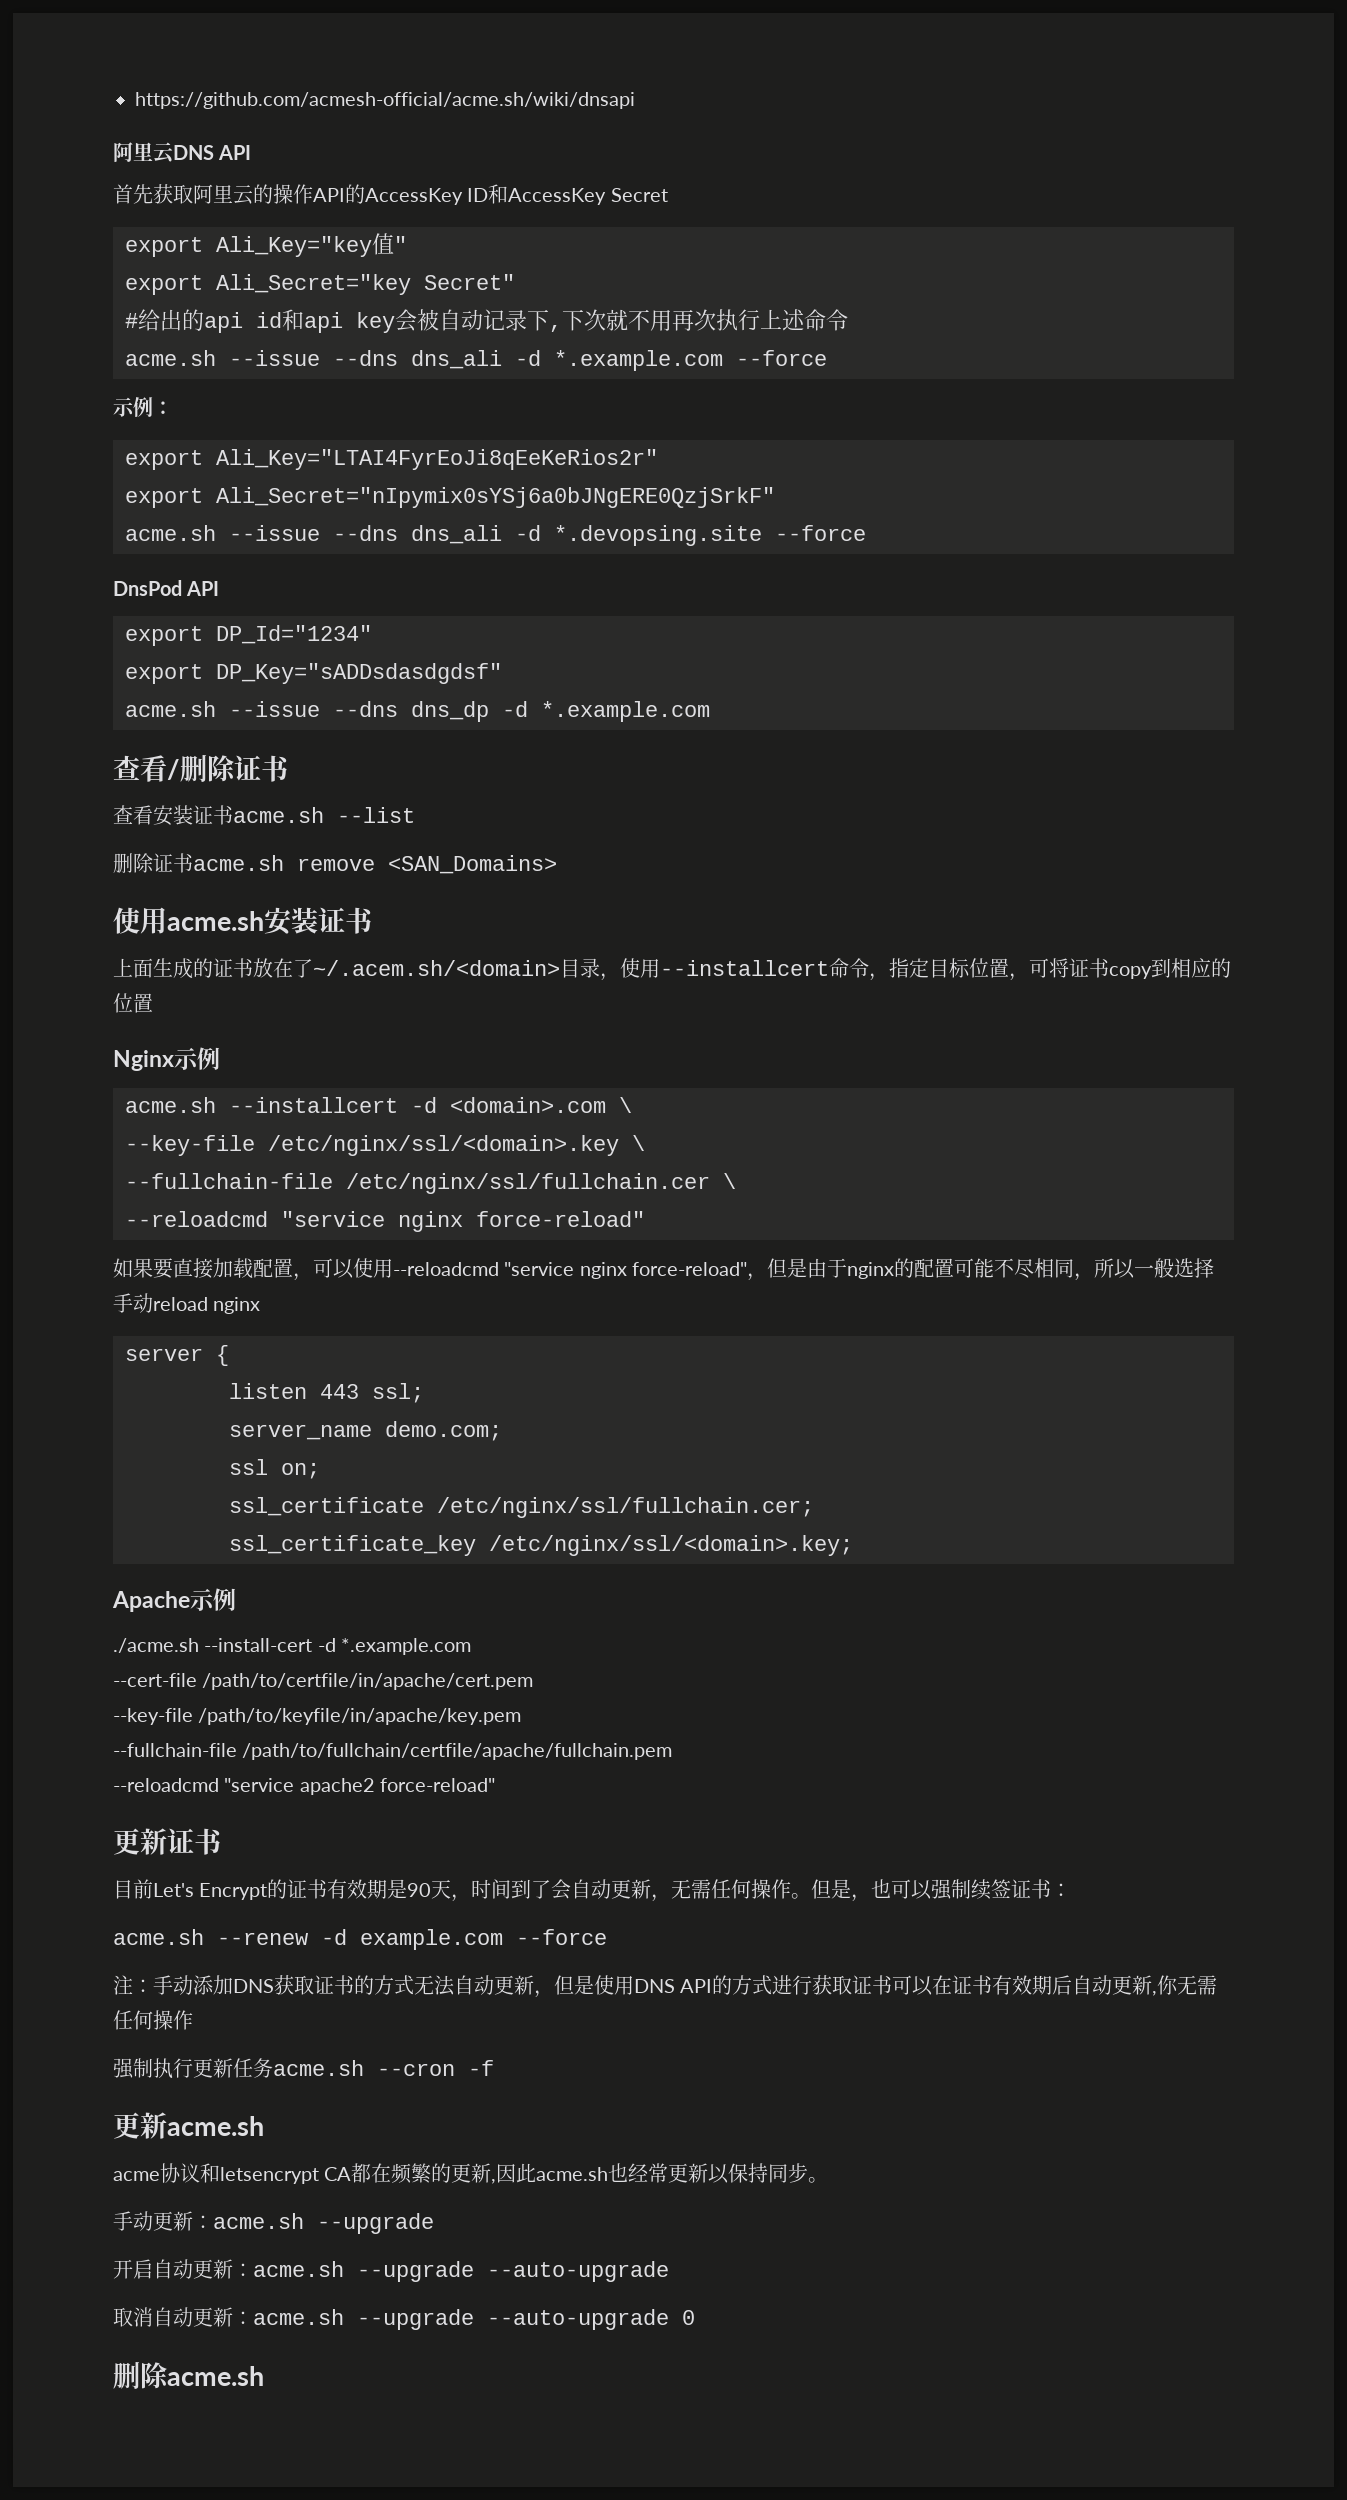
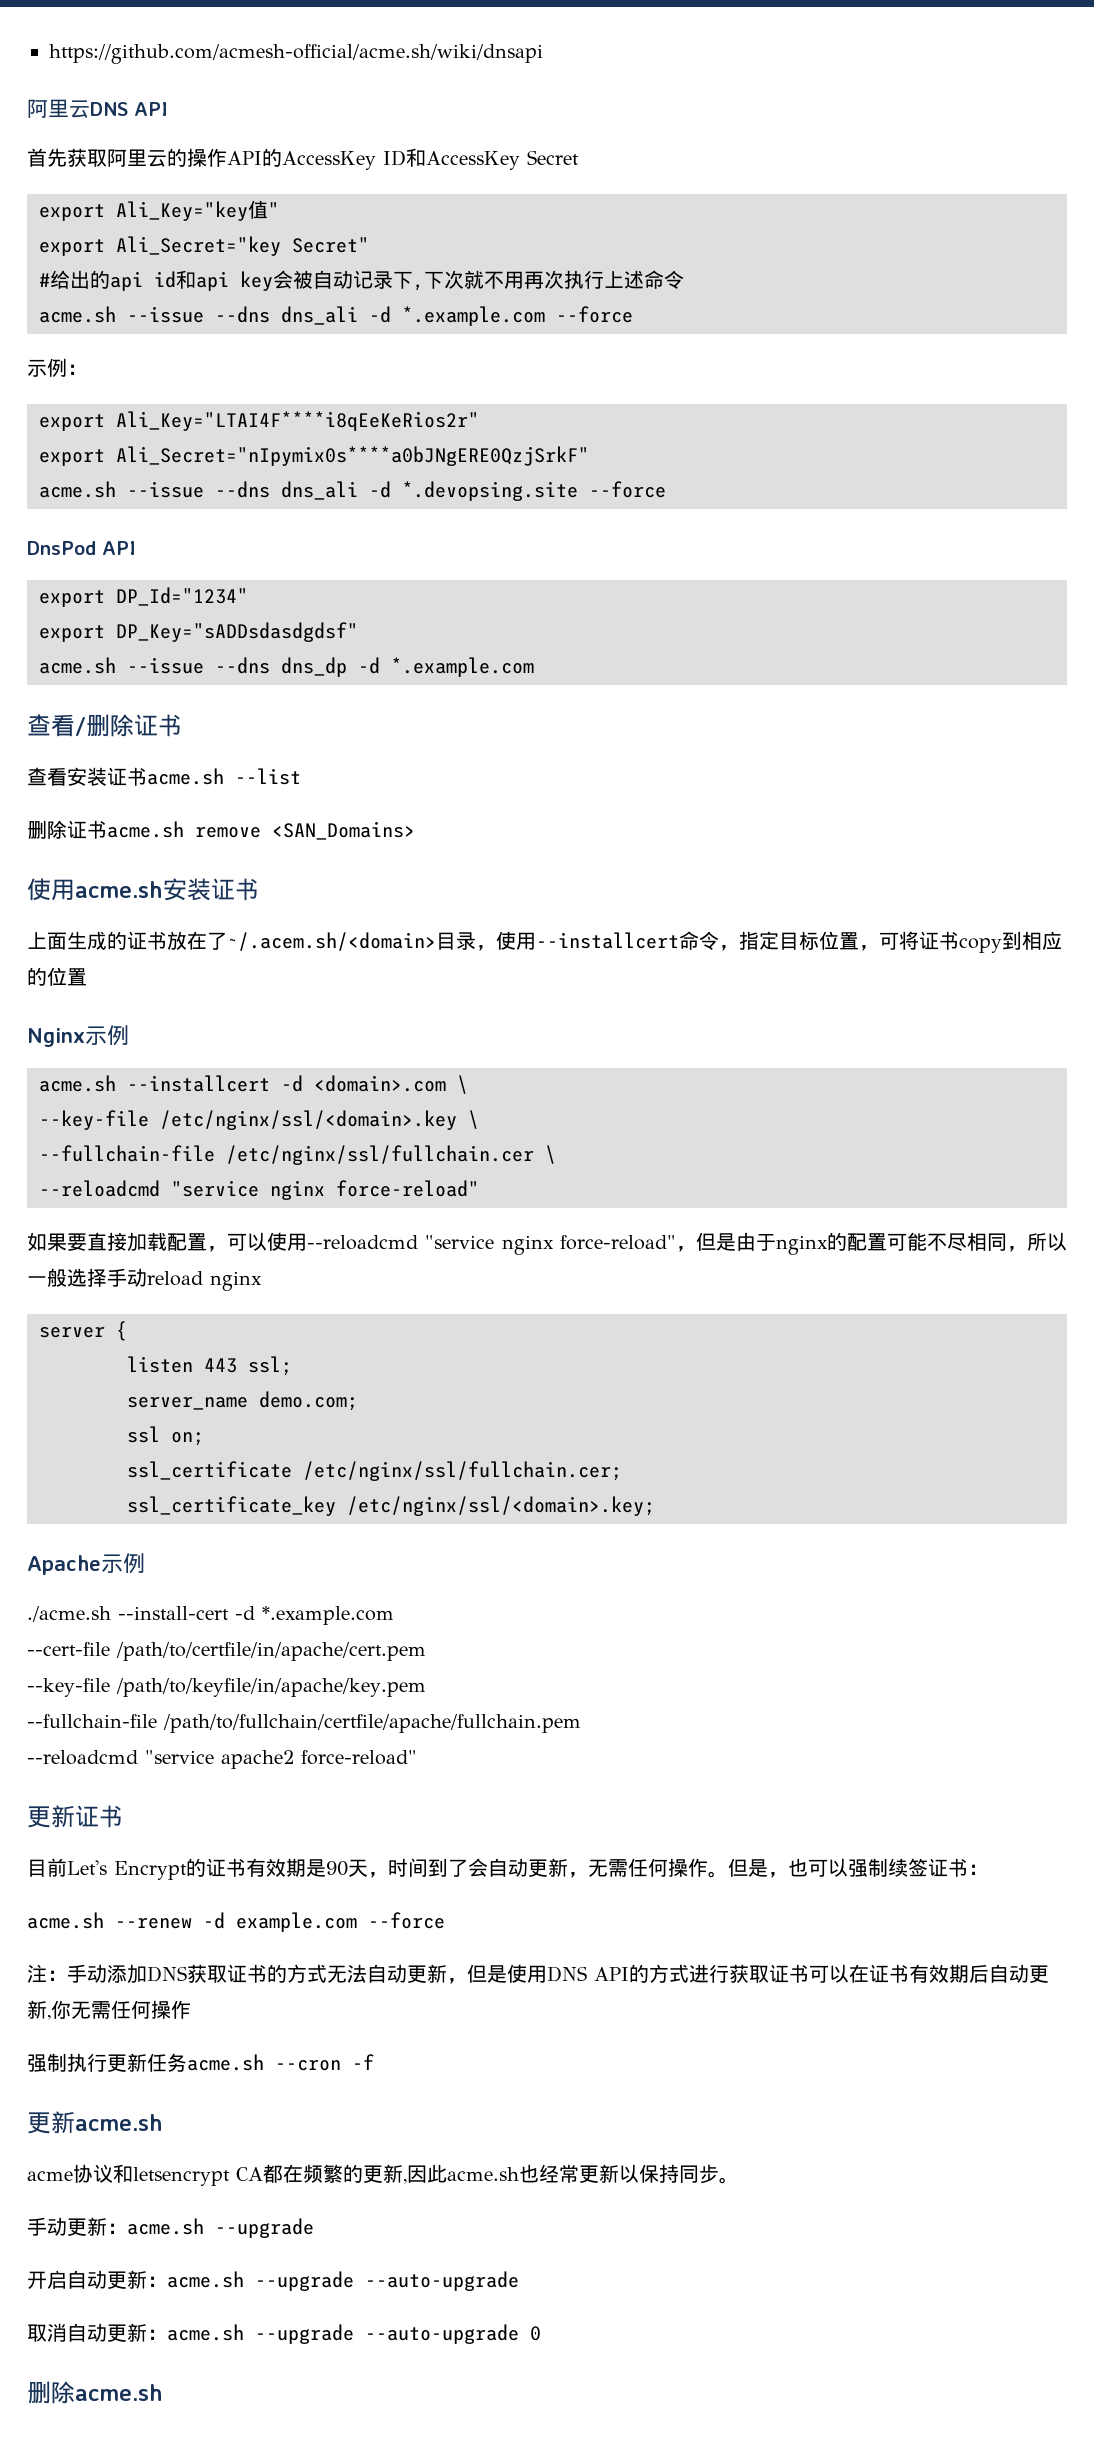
- export Ali_Key="LTAI4FyrEoJi8qEeKeRios2r"
- export Ali_Secret="nIpymix0sYSj6a0bJNgERE0QzjSrkF"
+ export Ali_Key="LTAI4F****i8qEeKeRios2r"
+ export Ali_Secret="nIpymix0s****a0bJNgERE0QzjSrkF"

